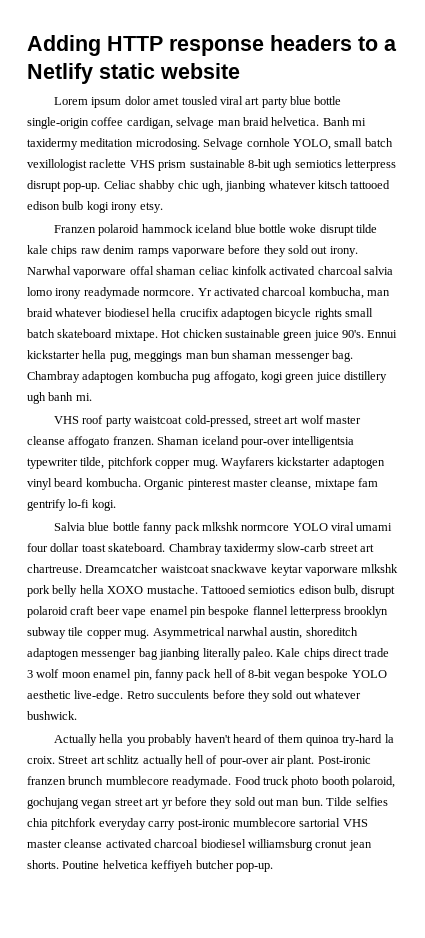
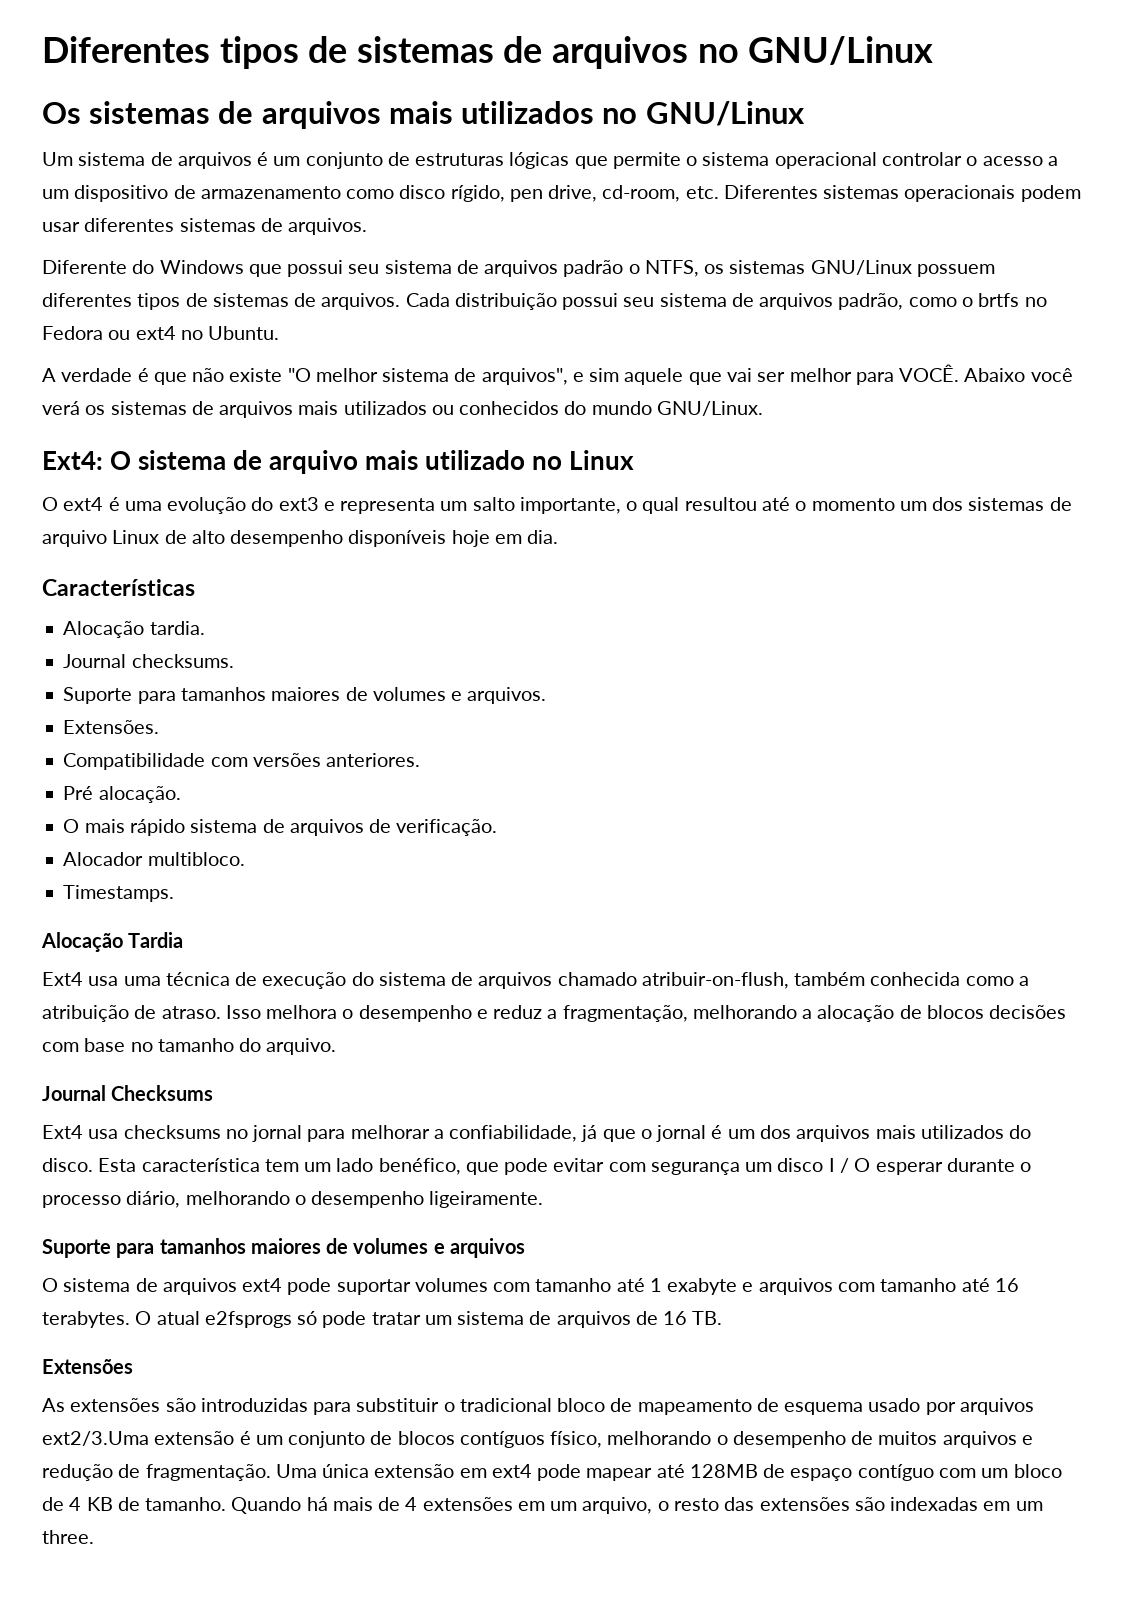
- Adding HTTP response headers to a Netlify static website
- Lorem ipsum dolor amet tousled viral art party blue bottle single-origin coffee cardigan, selvage man braid helvetica. Banh mi taxidermy meditation microdosing. Selvage cornhole YOLO, small batch vexillologist raclette VHS prism sustainable 8-bit ugh semiotics letterpress disrupt pop-up. Celiac shabby chic ugh, jianbing whatever kitsch tattooed edison bulb kogi irony etsy.
- Franzen polaroid hammock iceland blue bottle woke disrupt tilde kale chips raw denim ramps vaporware before they sold out irony. Narwhal vaporware offal shaman celiac kinfolk activated charcoal salvia lomo irony readymade normcore. Yr activated charcoal kombucha, man braid whatever biodiesel hella crucifix adaptogen bicycle rights small batch skateboard mixtape. Hot chicken sustainable green juice 90's. Ennui kickstarter hella pug, meggings man bun shaman messenger bag. Chambray adaptogen kombucha pug affogato, kogi green juice distillery ugh banh mi.
- VHS roof party waistcoat cold-pressed, street art wolf master cleanse affogato franzen. Shaman iceland pour-over intelligentsia typewriter tilde, pitchfork copper mug. Wayfarers kickstarter adaptogen vinyl beard kombucha. Organic pinterest master cleanse, mixtape fam gentrify lo-fi kogi.
- Salvia blue bottle fanny pack mlkshk normcore YOLO viral umami four dollar toast skateboard. Chambray taxidermy slow-carb street art chartreuse. Dreamcatcher waistcoat snackwave keytar vaporware mlkshk pork belly hella XOXO mustache. Tattooed semiotics edison bulb, disrupt polaroid craft beer vape enamel pin bespoke flannel letterpress brooklyn subway tile copper mug. Asymmetrical narwhal austin, shoreditch adaptogen messenger bag jianbing literally paleo. Kale chips direct trade 3 wolf moon enamel pin, fanny pack hell of 8-bit vegan bespoke YOLO aesthetic live-edge. Retro succulents before they sold out whatever bushwick.
- Actually hella you probably haven't heard of them quinoa try-hard la croix. Street art schlitz actually hell of pour-over air plant. Post-ironic franzen brunch mumblecore readymade. Food truck photo booth polaroid, gochujang vegan street art yr before they sold out man bun. Tilde selfies chia pitchfork everyday carry post-ironic mumblecore sartorial VHS master cleanse activated charcoal biodiesel williamsburg cronut jean shorts. Poutine helvetica keffiyeh butcher pop-up.
+ Diferentes tipos de sistemas de arquivos no GNU/Linux
+ Os sistemas de arquivos mais utilizados no GNU/Linux
+ Um sistema de arquivos é um conjunto de estruturas lógicas que permite o sistema operacional controlar o acesso a um dispositivo de armazenamento como disco rígido, pen drive, cd-room, etc. Diferentes sistemas operacionais podem usar diferentes sistemas de arquivos.
+ Diferente do Windows que possui seu sistema de arquivos padrão o NTFS, os sistemas GNU/Linux possuem diferentes tipos de sistemas de arquivos. Cada distribuição possui seu sistema de arquivos padrão, como o brtfs no Fedora ou ext4 no Ubuntu.
+ A verdade é que não existe "O melhor sistema de arquivos", e sim aquele que vai ser melhor para VOCÊ. Abaixo você verá os sistemas de arquivos mais utilizados ou conhecidos do mundo GNU/Linux.
+ Ext4: O sistema de arquivo mais utilizado no Linux
+ O ext4 é uma evolução do ext3 e representa um salto importante, o qual resultou até o momento um dos sistemas de arquivo Linux de alto desempenho disponíveis hoje em dia.
+ Características
+ Alocação tardia.
+ Journal checksums.
+ Suporte para tamanhos maiores de volumes e arquivos.
+ Extensões.
+ Compatibilidade com versões anteriores.
+ Pré alocação.
+ O mais rápido sistema de arquivos de verificação.
+ Alocador multibloco.
+ Timestamps.
+ Alocação Tardia
+ Ext4 usa uma técnica de execução do sistema de arquivos chamado atribuir-on-flush, também conhecida como a atribuição de atraso. Isso melhora o desempenho e reduz a fragmentação, melhorando a alocação de blocos decisões com base no tamanho do arquivo.
+ Journal Checksums
+ Ext4 usa checksums no jornal para melhorar a confiabilidade, já que o jornal é um dos arquivos mais utilizados do disco. Esta característica tem um lado benéfico, que pode evitar com segurança um disco I / O esperar durante o processo diário, melhorando o desempenho ligeiramente.
+ Suporte para tamanhos maiores de volumes e arquivos
+ O sistema de arquivos ext4 pode suportar volumes com tamanho até 1 exabyte e arquivos com tamanho até 16 terabytes. O atual e2fsprogs só pode tratar um sistema de arquivos de 16 TB.
+ Extensões
+ As extensões são introduzidas para substituir o tradicional bloco de mapeamento de esquema usado por arquivos ext2/3.Uma extensão é um conjunto de blocos contíguos físico, melhorando o desempenho de muitos arquivos e redução de fragmentação. Uma única extensão em ext4 pode mapear até 128MB de espaço contíguo com um bloco de 4 KB de tamanho. Quando há mais de 4 extensões em um arquivo, o resto das extensões são indexadas em um three.

